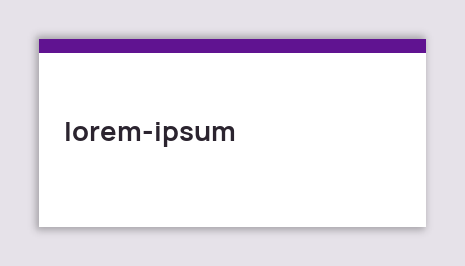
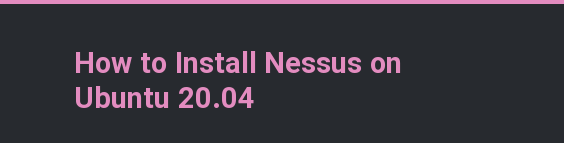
- lorem-ipsum
+ How to Install Nessus on Ubuntu 20.04

